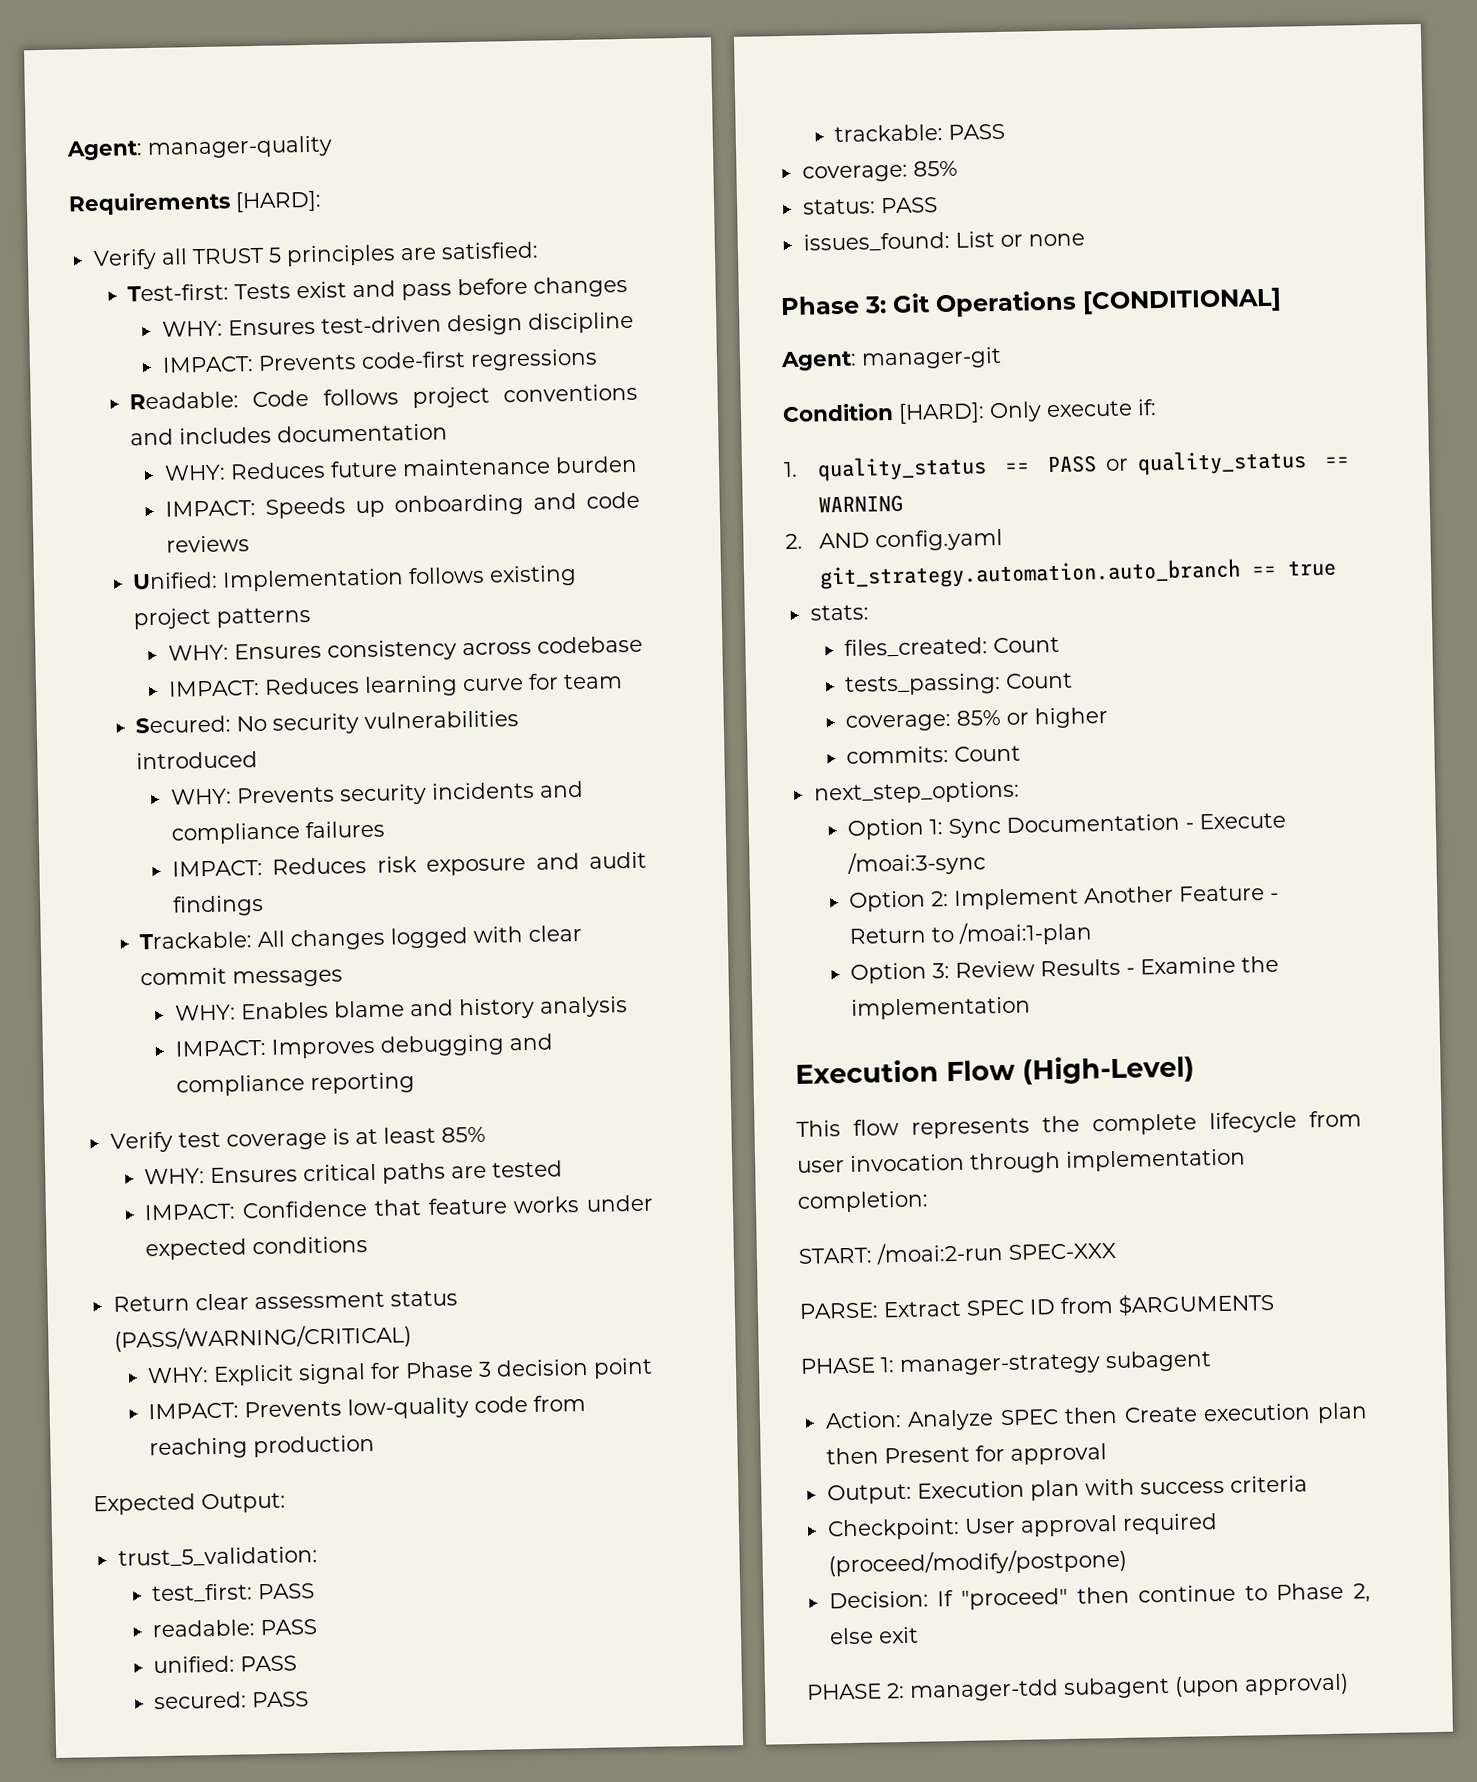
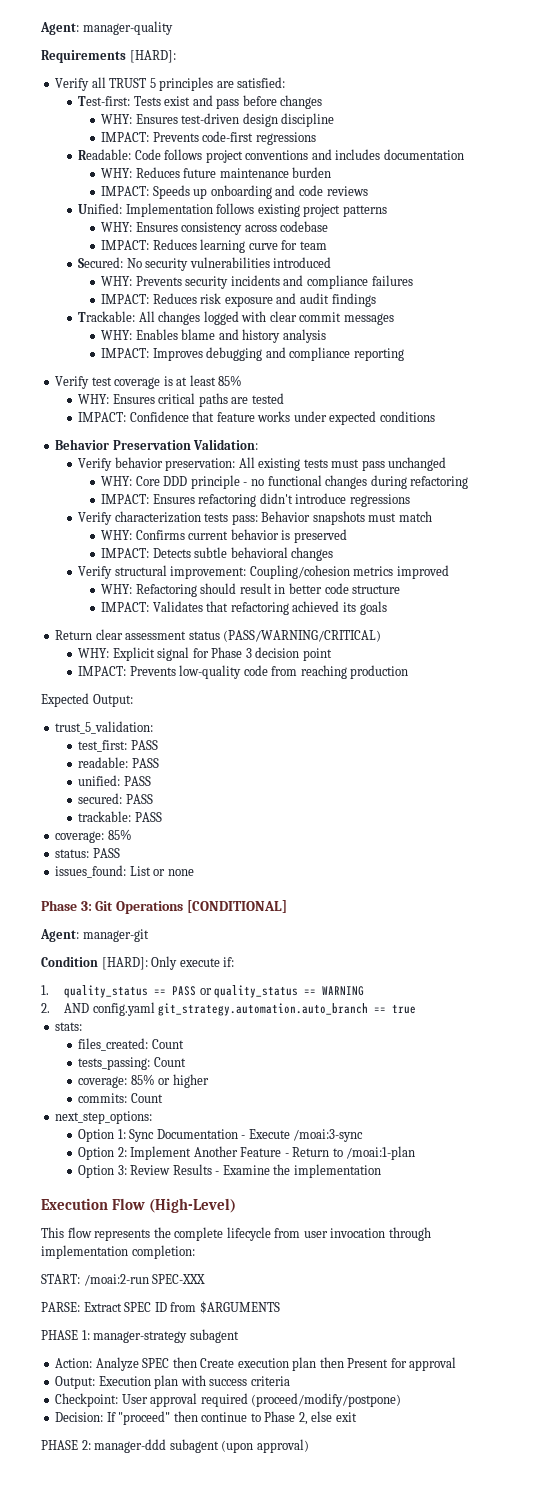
+ Behavior Preservation Validation:
+ Verify behavior preservation: All existing tests must pass unchanged
+ WHY: Core DDD principle - no functional changes during refactoring
+ IMPACT: Ensures refactoring didn't introduce regressions
+ Verify characterization tests pass: Behavior snapshots must match
+ WHY: Confirms current behavior is preserved
+ IMPACT: Detects subtle behavioral changes
+ Verify structural improvement: Coupling/cohesion metrics improved
+ WHY: Refactoring should result in better code structure
+ IMPACT: Validates that refactoring achieved its goals
- PHASE 2: manager-tdd subagent (upon approval)
+ PHASE 2: manager-ddd subagent (upon approval)

